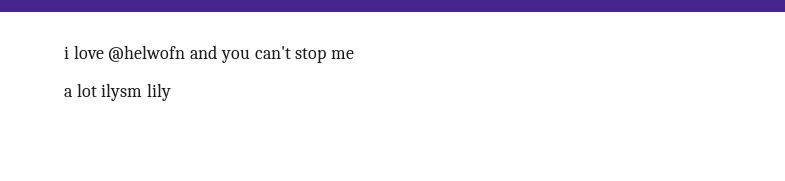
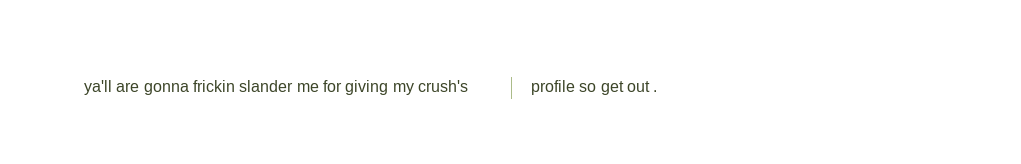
- i love @helwofn and you can't stop me
- a lot ilysm lily
+ ya'll are gonna frickin slander me for giving my crush's profile so get out .

